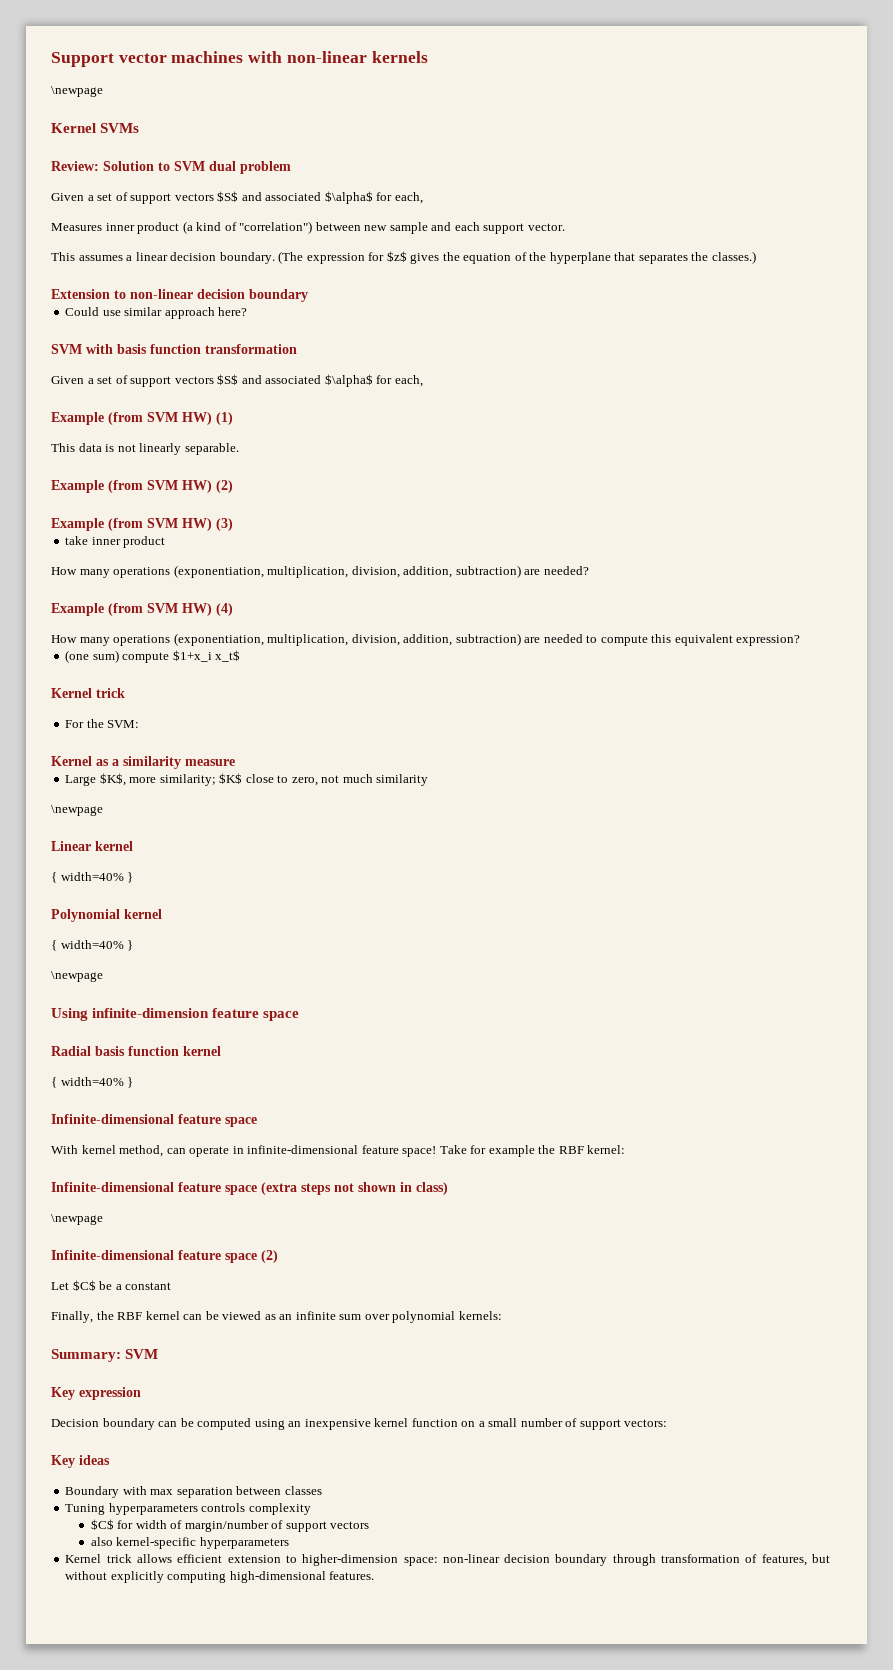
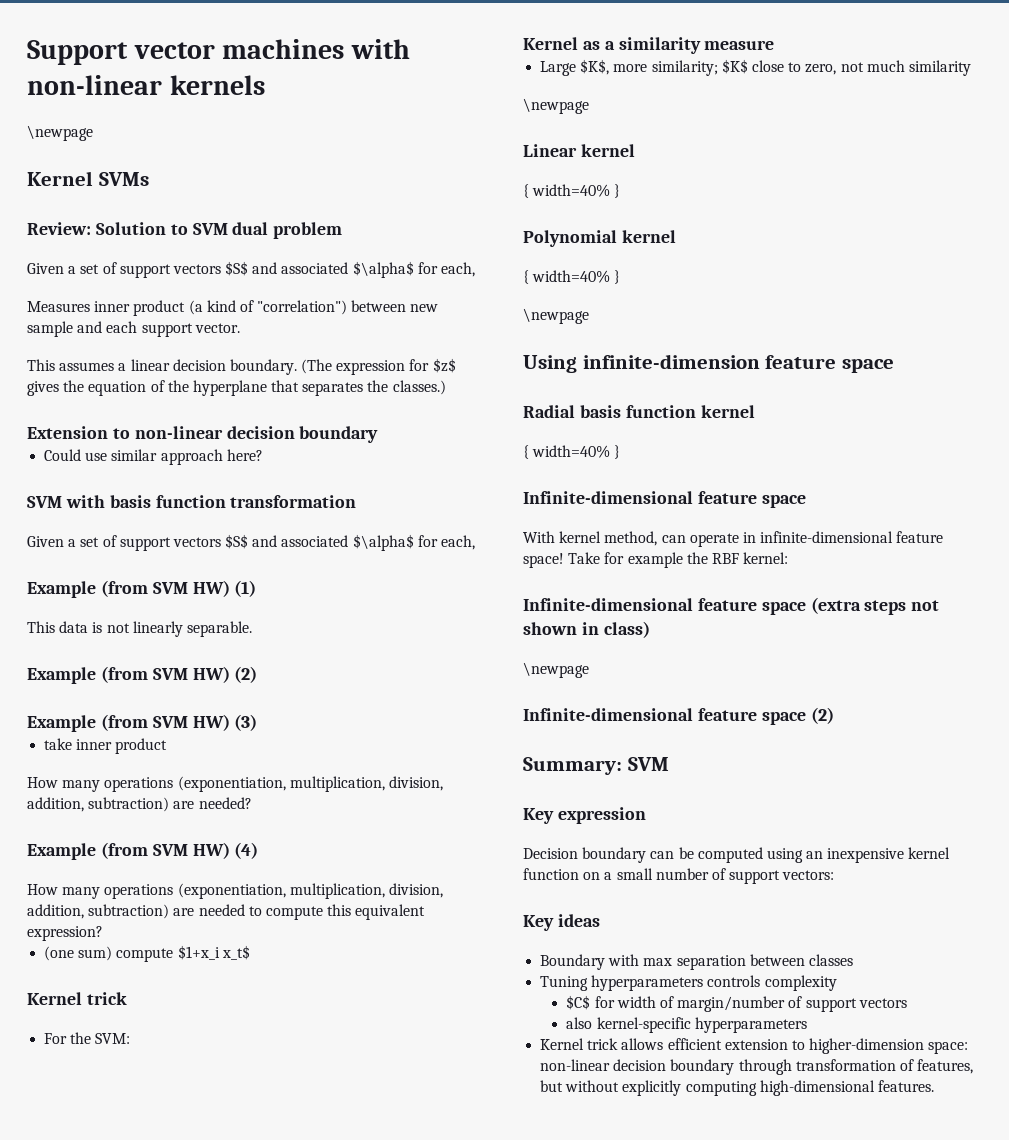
- Let $C$ be a constant
- Finally, the RBF kernel can be viewed as an infinite sum over polynomial kernels:

